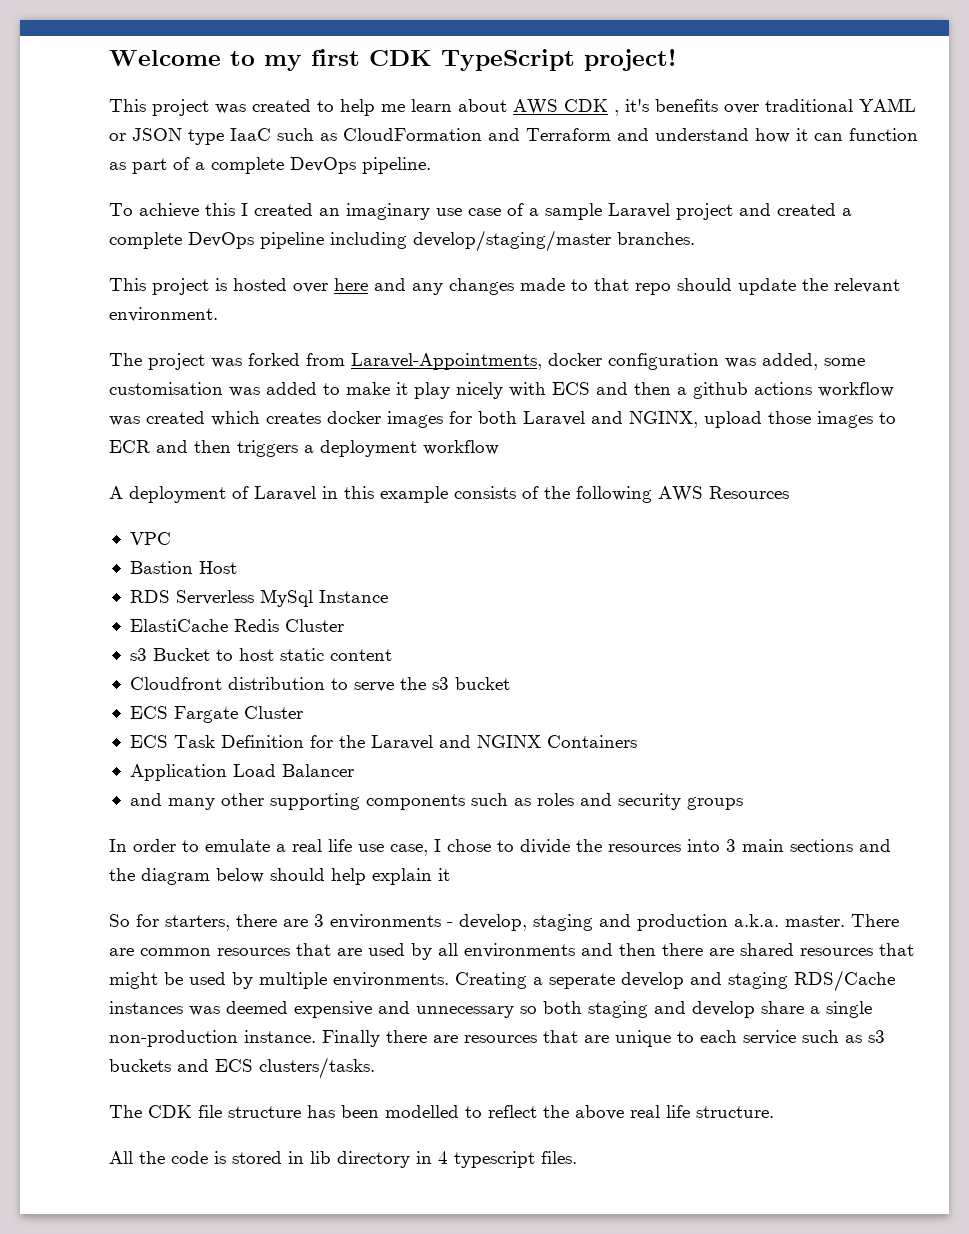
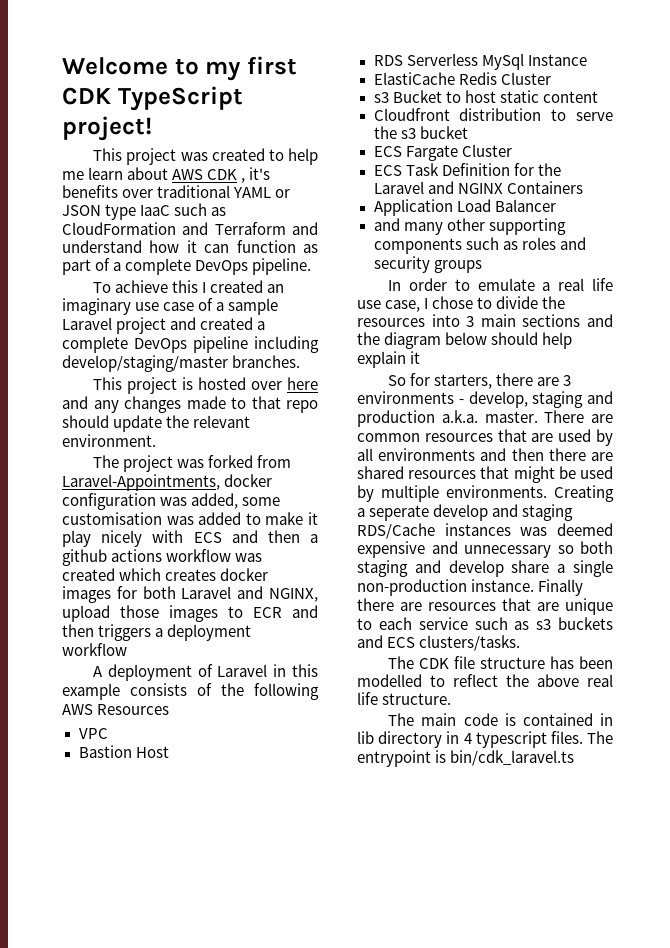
- All the code is stored in lib directory in 4 typescript files.
+ The main code is contained in lib directory in 4 typescript files.
+ The entrypoint is bin/cdk_laravel.ts

